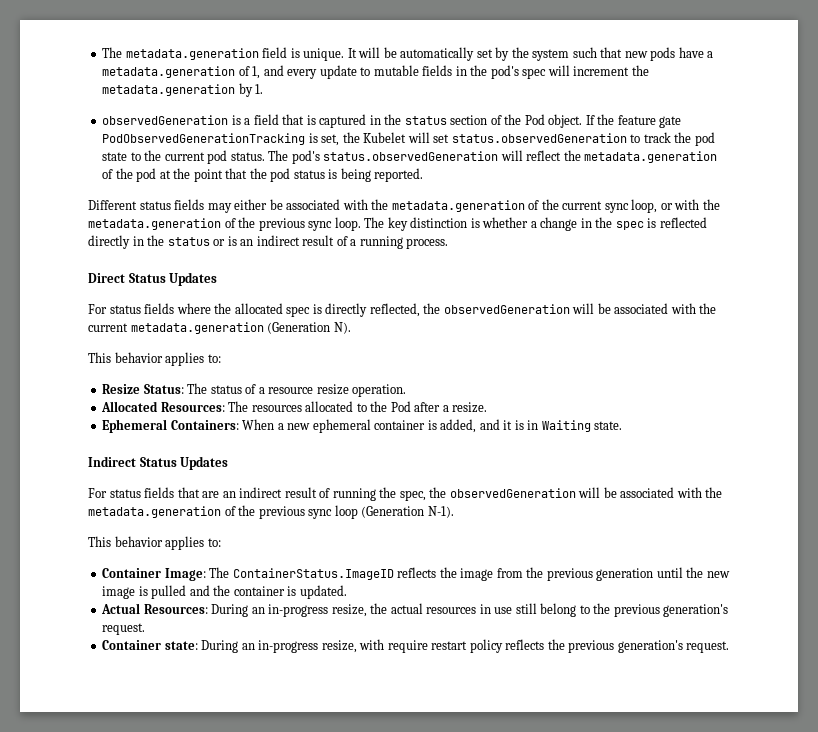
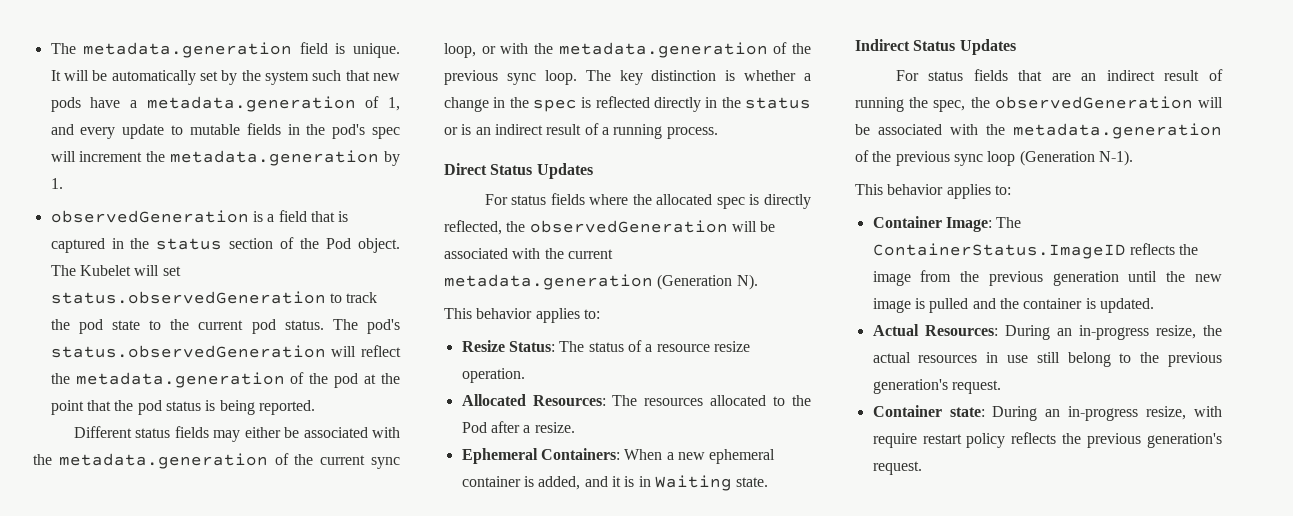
- If the feature gate PodObservedGenerationTracking is set, the Kubelet will set status.observedGeneration to track the pod state to the current pod status.
+ The Kubelet will set status.observedGeneration to track the pod state to the current pod status.

